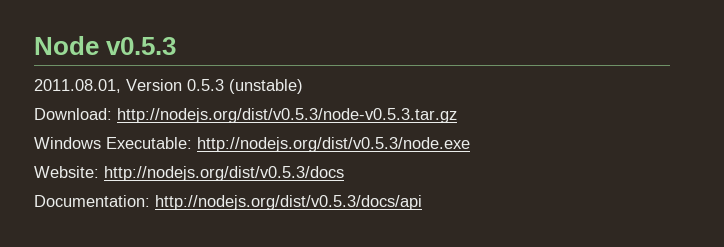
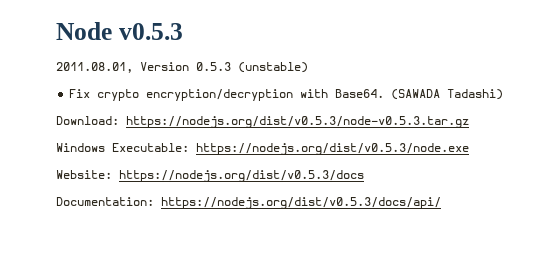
+ Fix crypto encryption/decryption with Base64. (SAWADA Tadashi)
- Download: http://nodejs.org/dist/v0.5.3/node-v0.5.3.tar.gz
+ Download: https://nodejs.org/dist/v0.5.3/node-v0.5.3.tar.gz
- Windows Executable: http://nodejs.org/dist/v0.5.3/node.exe
+ Windows Executable: https://nodejs.org/dist/v0.5.3/node.exe
- Website: http://nodejs.org/dist/v0.5.3/docs
+ Website: https://nodejs.org/dist/v0.5.3/docs
- Documentation: http://nodejs.org/dist/v0.5.3/docs/api
+ Documentation: https://nodejs.org/dist/v0.5.3/docs/api/

